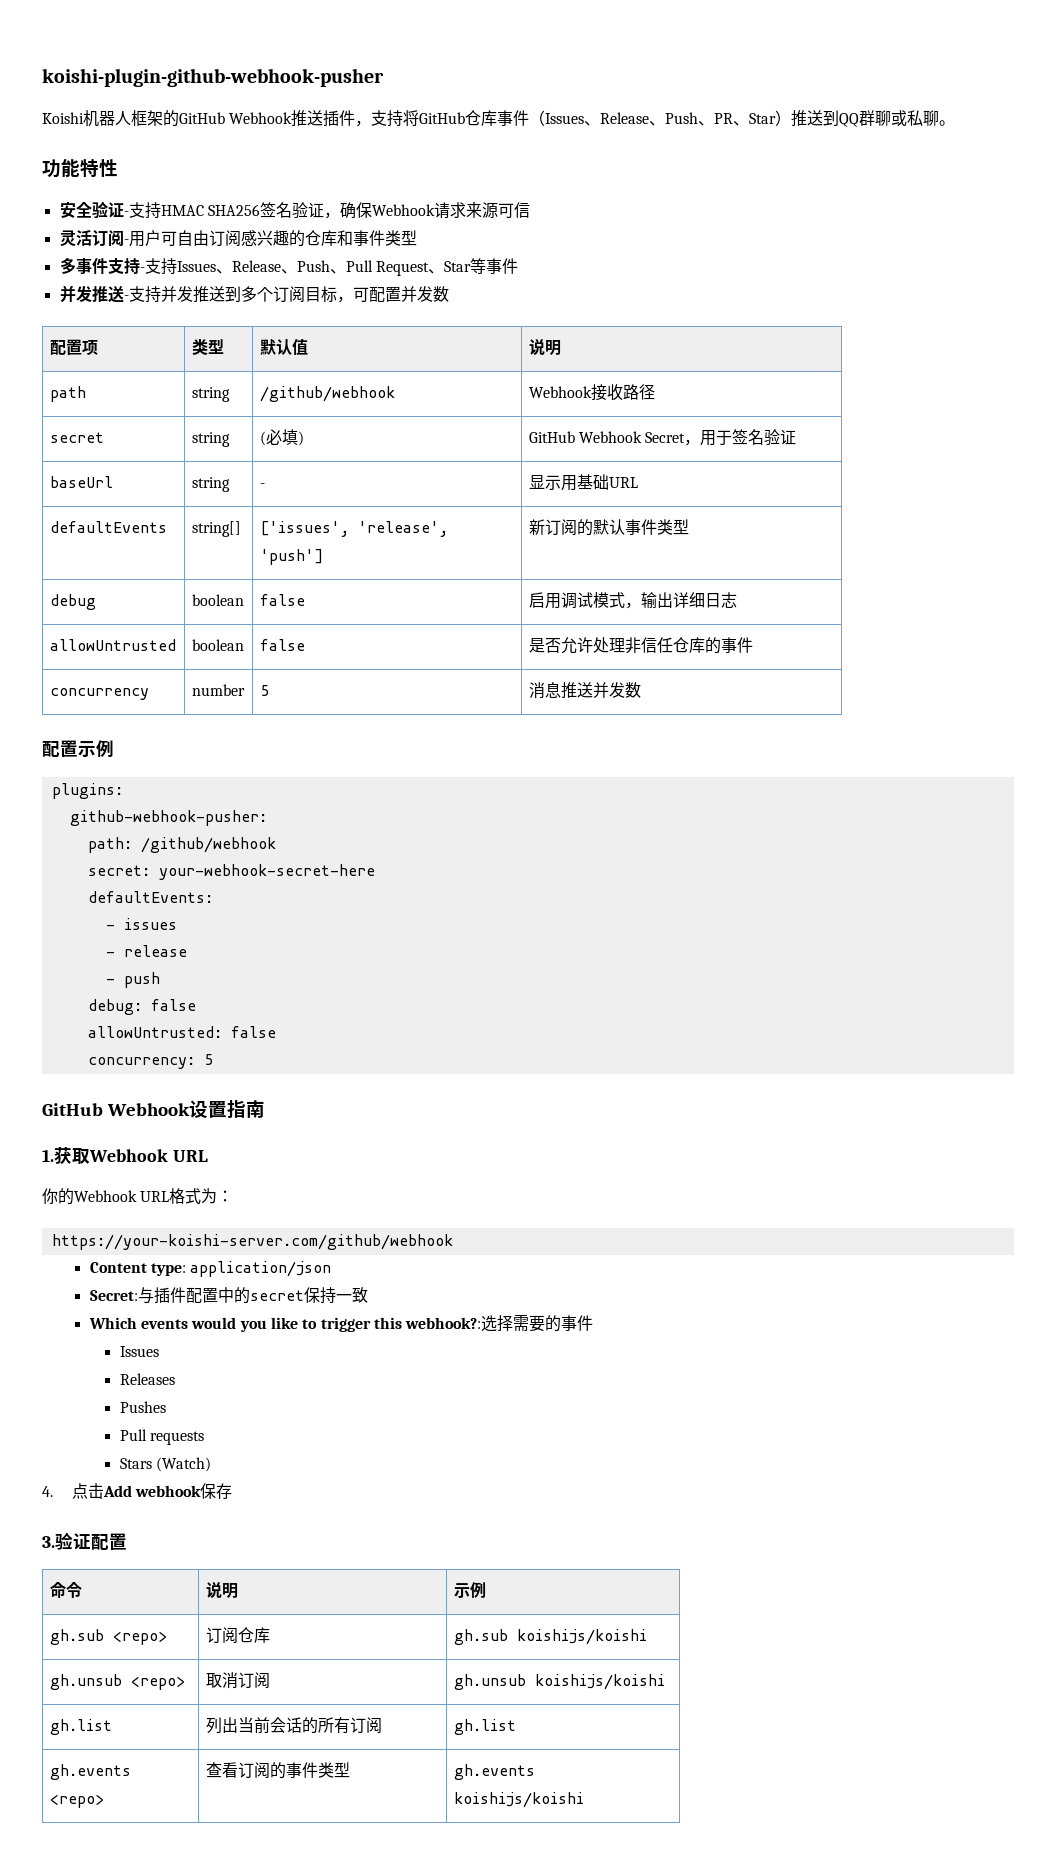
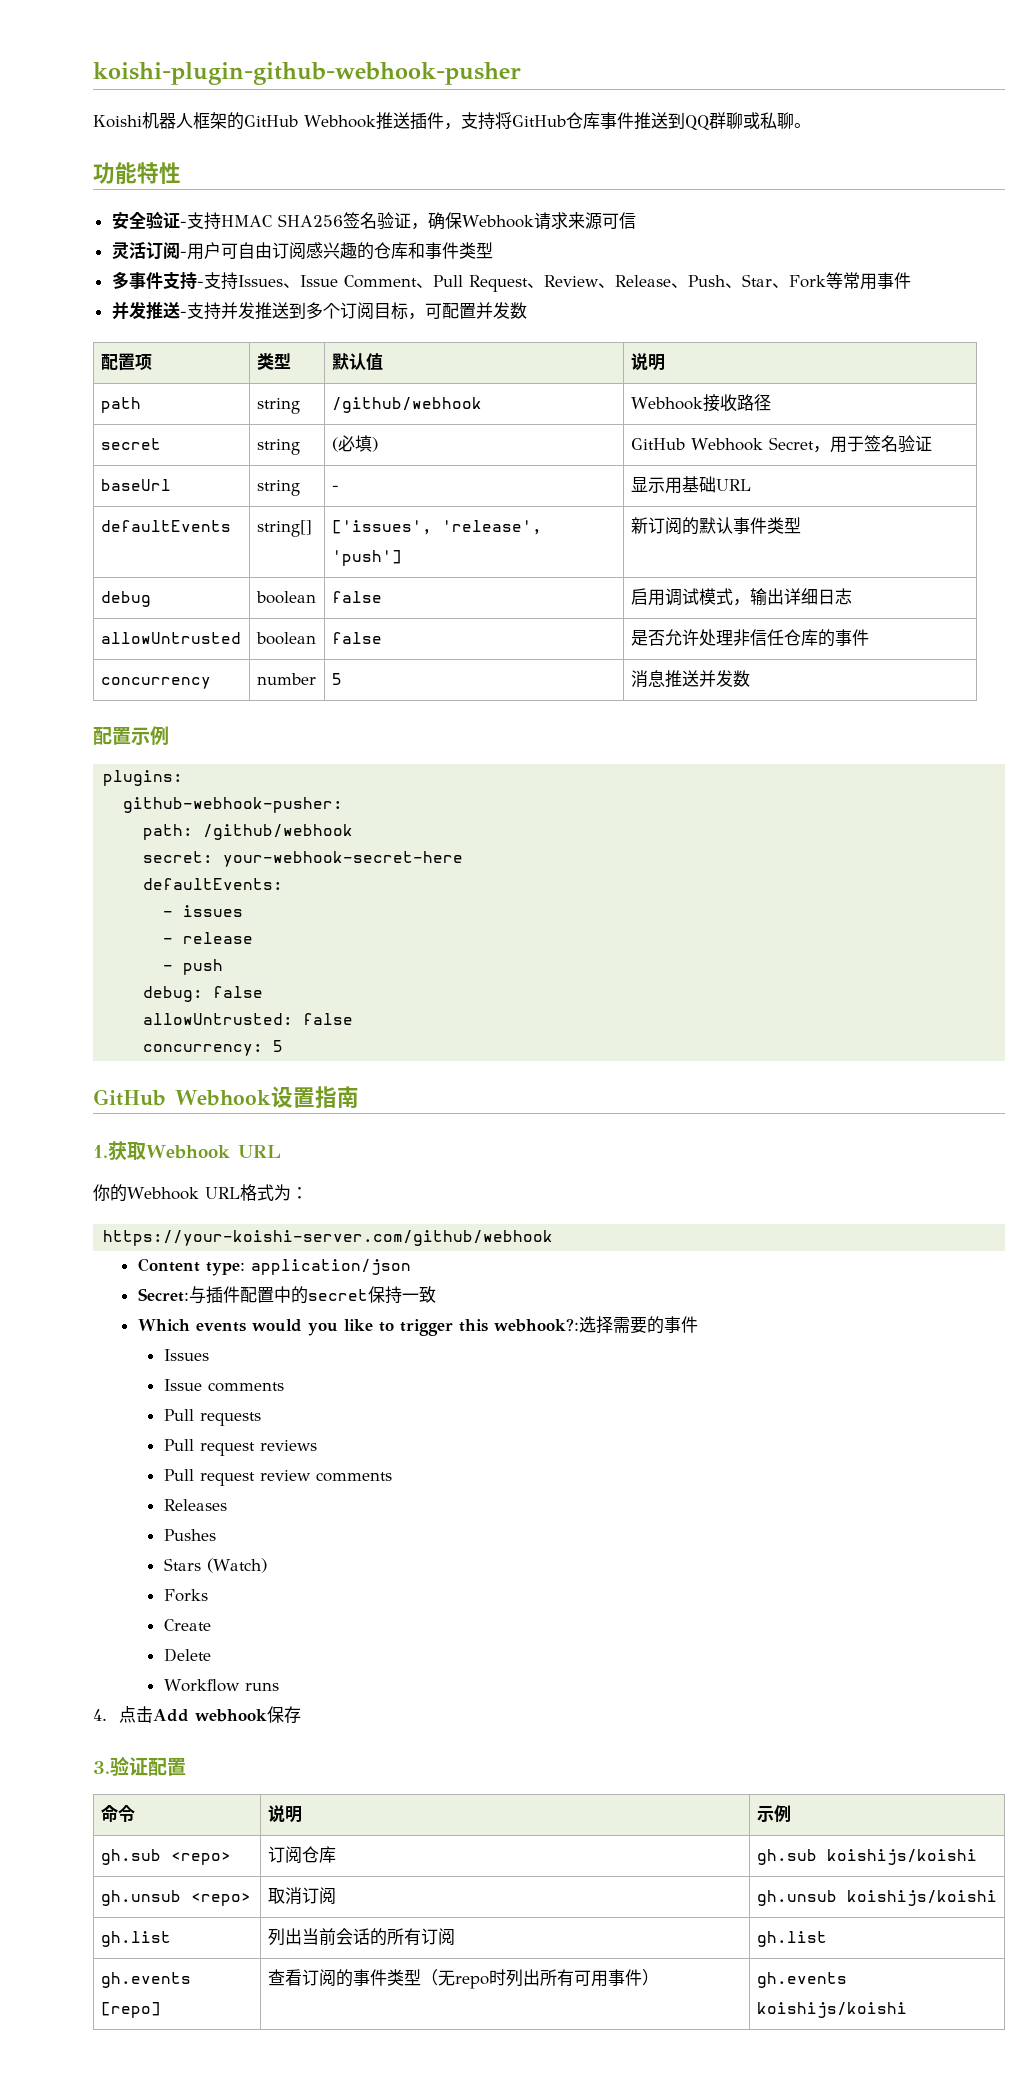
- Koishi机器人框架的GitHub Webhook推送插件，支持将GitHub仓库事件（Issues、Release、Push、PR、Star）推送到QQ群聊或私聊。
+ Koishi机器人框架的GitHub Webhook推送插件，支持将GitHub仓库事件推送到QQ群聊或私聊。
- 多事件支持-支持Issues、Release、Push、Pull Request、Star等事件
+ 多事件支持-支持Issues、Issue Comment、Pull Request、Review、Release、Push、Star、Fork等常用事件
+ Issue comments
+ Pull requests
+ Pull request reviews
+ Pull request review comments
- Pull requests
+ Forks
+ Create
+ Delete
+ Workflow runs
- gh.events <repo> | 查看订阅的事件类型 | gh.events koishijs/koishi
+ gh.events [repo] | 查看订阅的事件类型（无repo时列出所有可用事件） | gh.events koishijs/koishi

